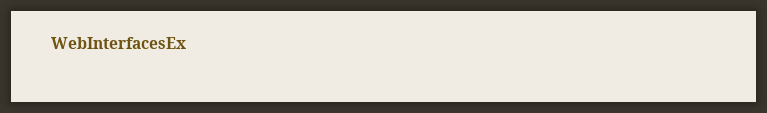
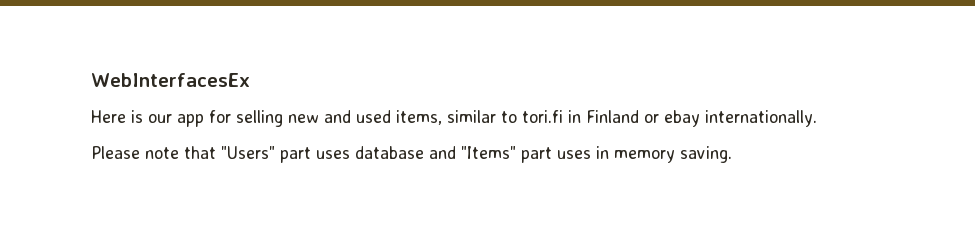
+ Here is our app for selling new and used items, similar to tori.fi in Finland or ebay internationally.
+ Please note that "Users" part uses database and "Items" part uses in memory saving.

